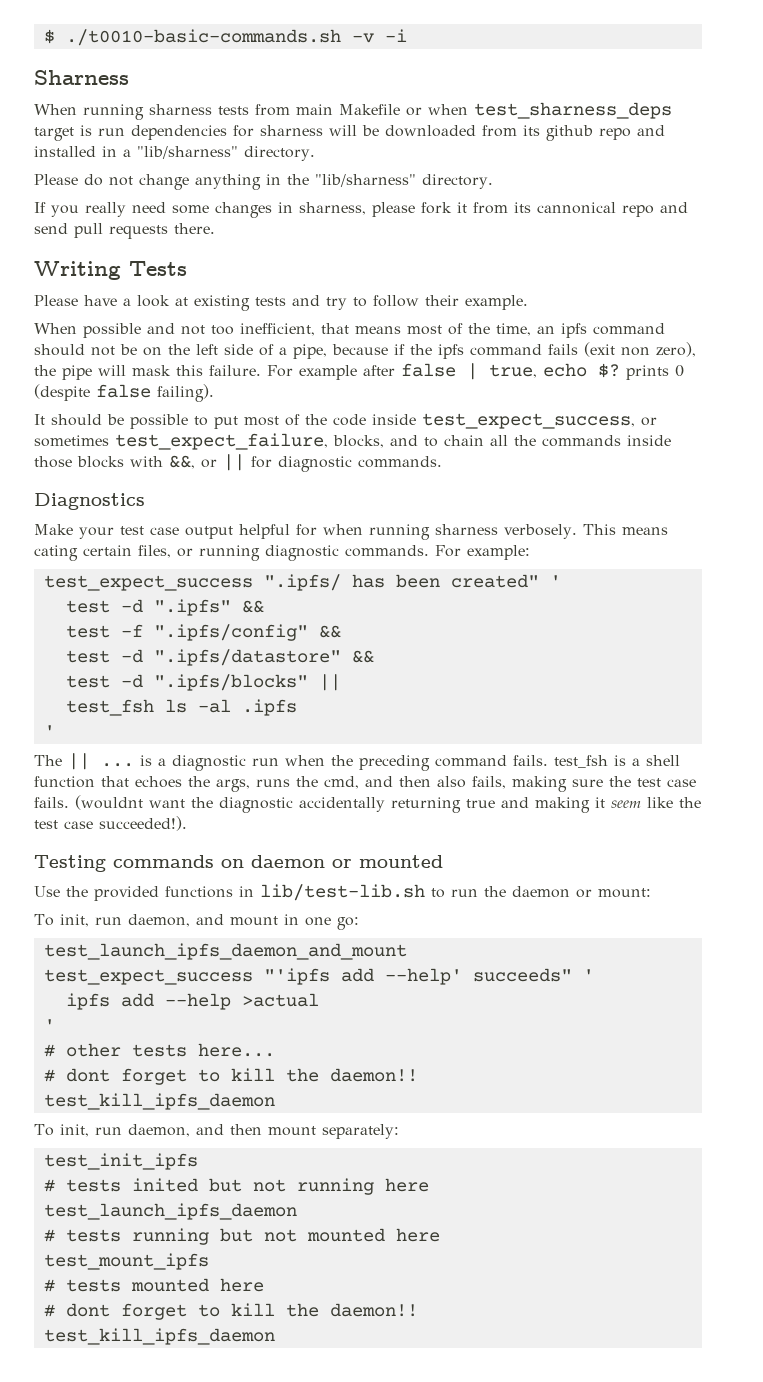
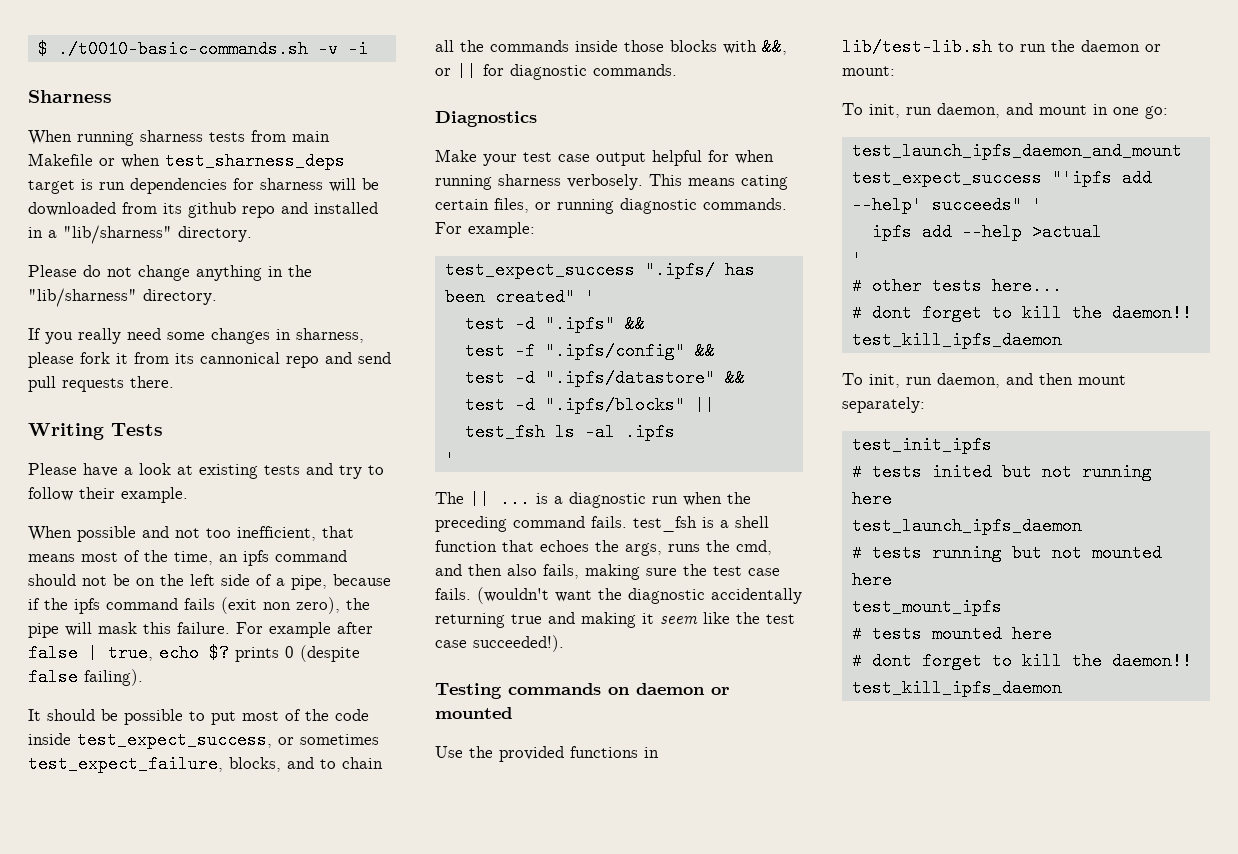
- (wouldnt want the diagnostic accidentally returning true and making it seem like the test case succeeded!).
+ (wouldn't want the diagnostic accidentally returning true and making it seem like the test case succeeded!).

